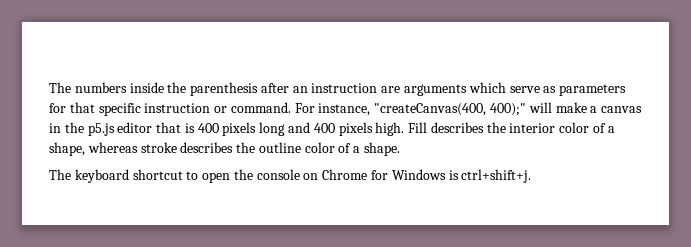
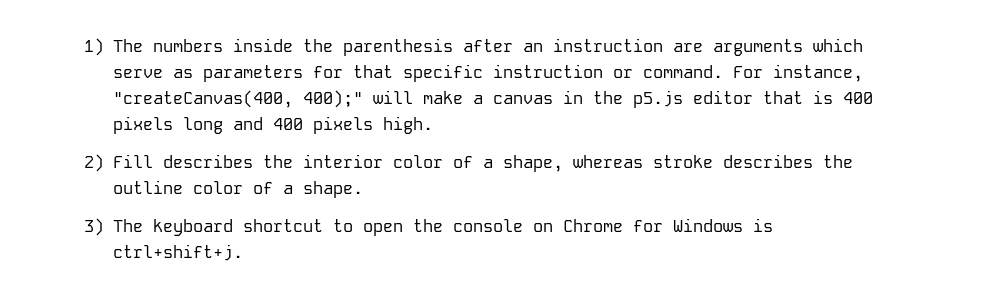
- The numbers inside the parenthesis after an instruction are arguments which serve as parameters for that specific instruction or command.
+ 1) The numbers inside the parenthesis after an instruction are arguments which serve as parameters for that specific instruction or command.
- For instance, "createCanvas(400, 400);" will make a canvas in the p5.js editor that is 400 pixels long and 400 pixels high. Fill describes the interior color of a shape, whereas stroke describes the outline color of a shape.
+ For instance, "createCanvas(400, 400);" will make a canvas in the p5.js editor that is 400 pixels long and 400 pixels high.
+ 2) Fill describes the interior color of a shape, whereas stroke describes the outline color of a shape.
- The keyboard shortcut to open the console on Chrome for Windows is ctrl+shift+j.
+ 3) The keyboard shortcut to open the console on Chrome for Windows is ctrl+shift+j.

